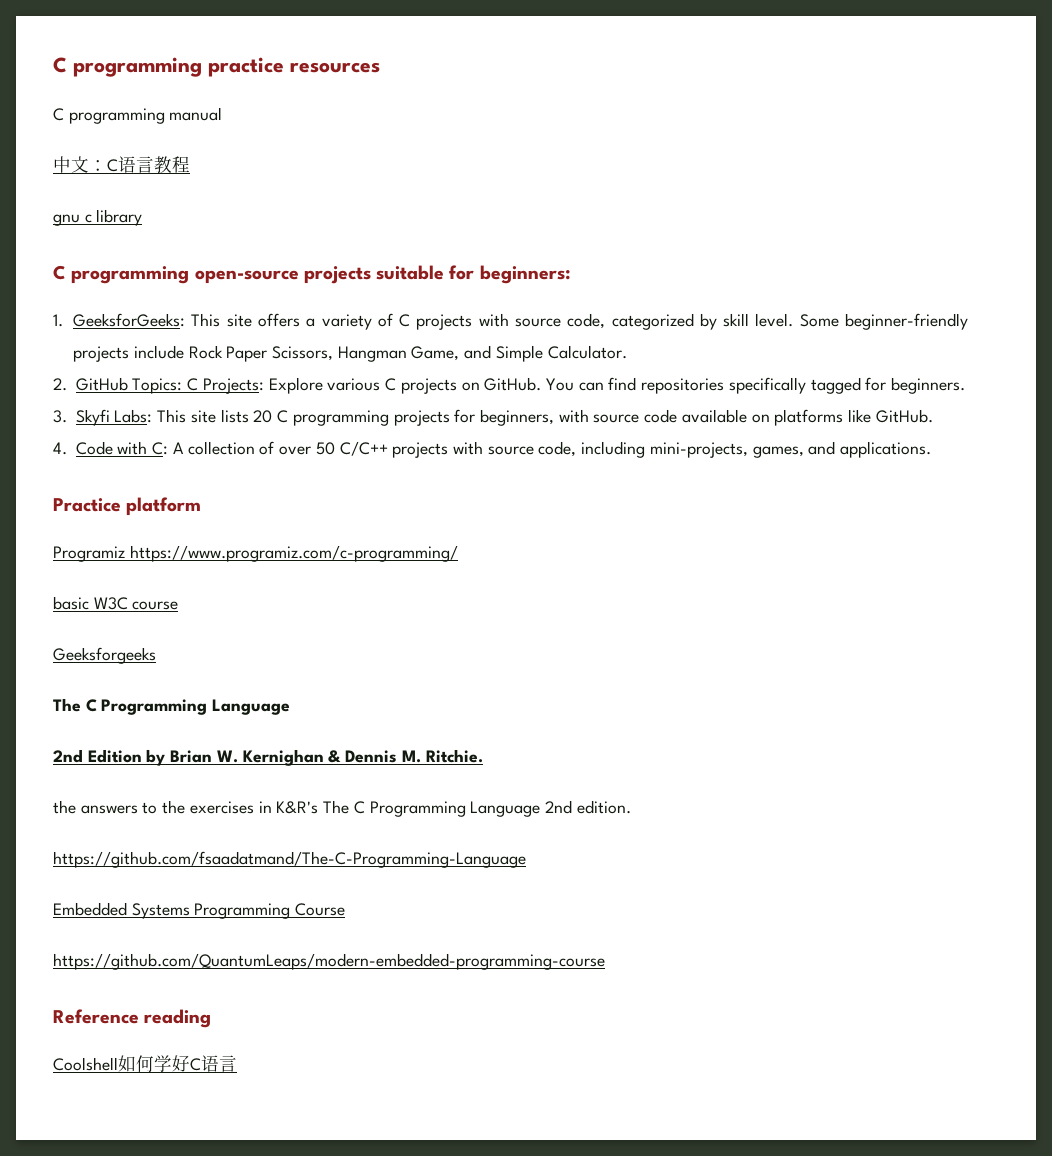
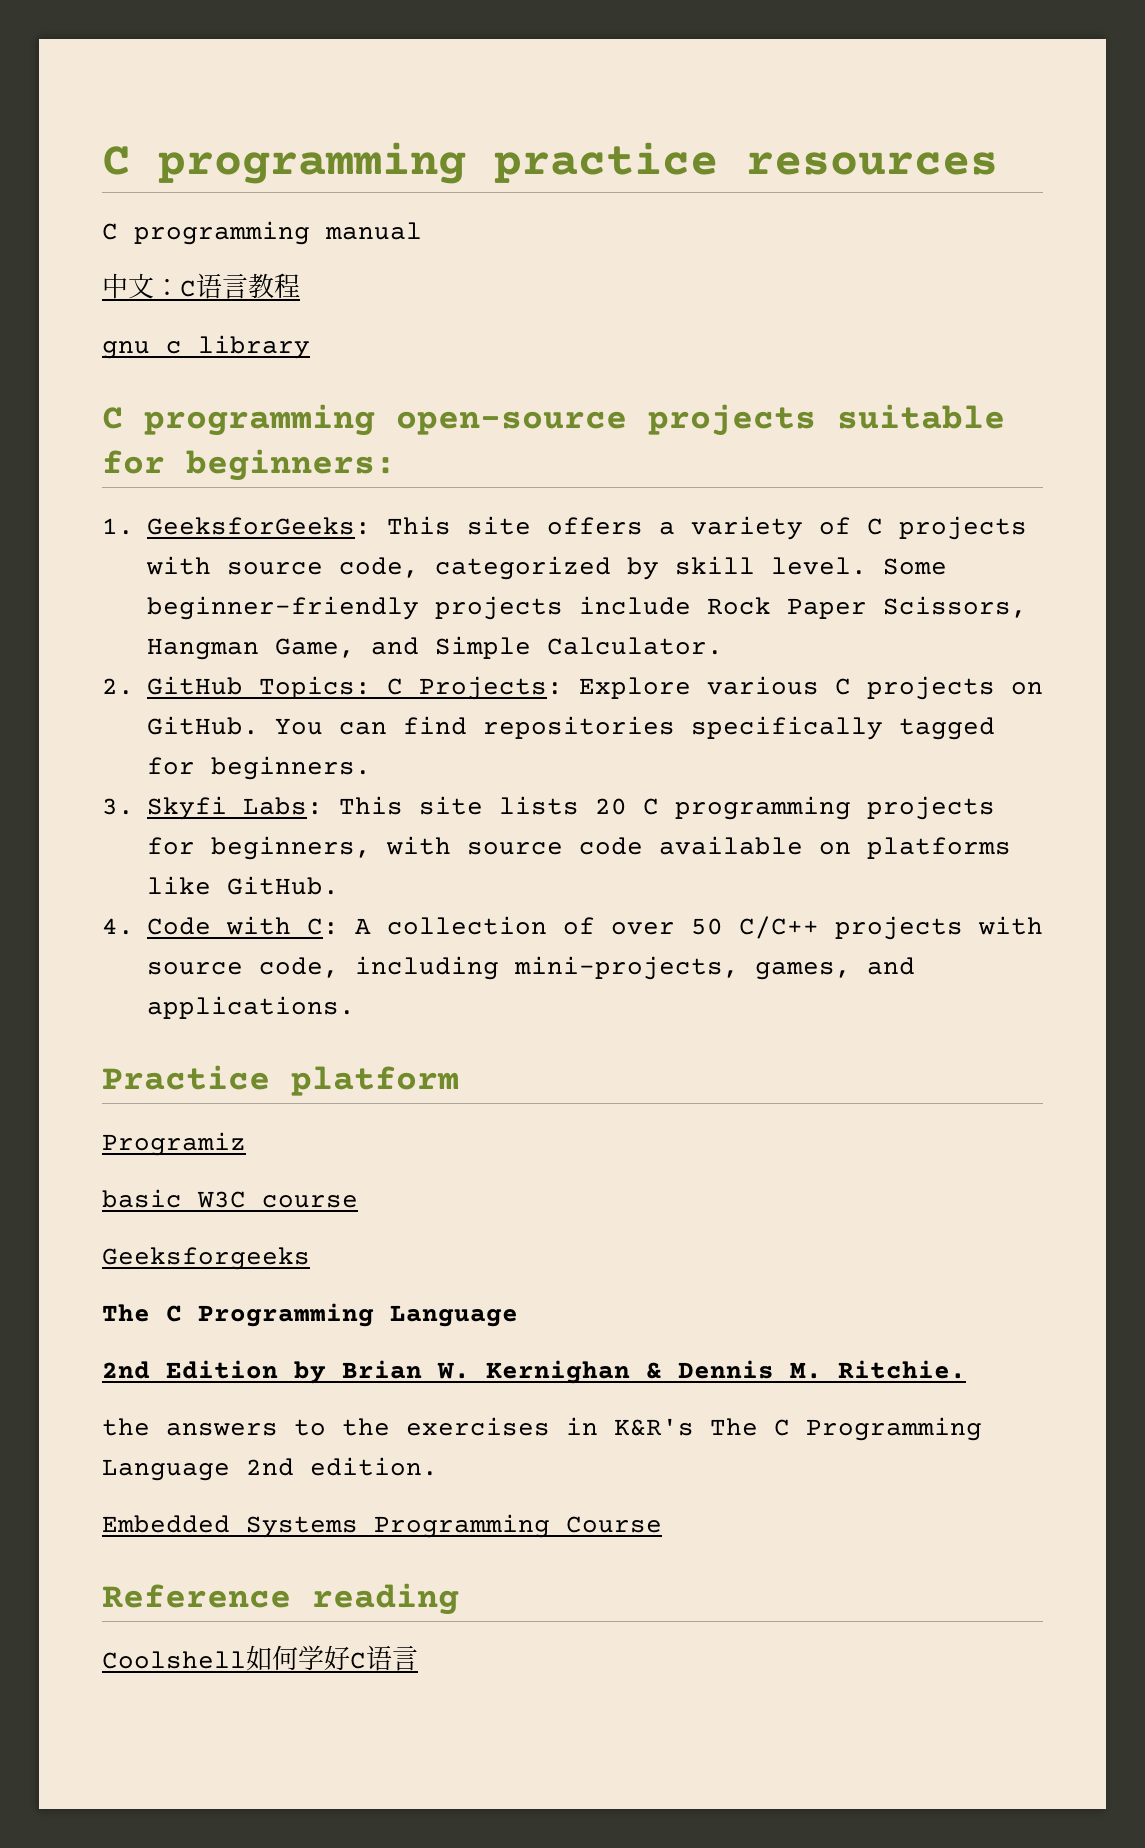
- Programiz https://www.programiz.com/c-programming/
+ Programiz
- https://github.com/fsaadatmand/The-C-Programming-Language
- https://github.com/QuantumLeaps/modern-embedded-programming-course

